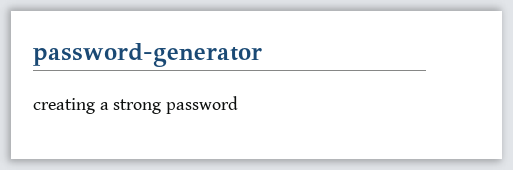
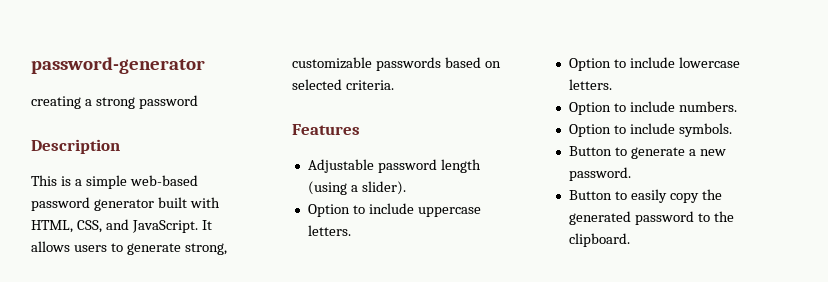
+ Description
+ This is a simple web-based password generator built with HTML, CSS, and JavaScript. It allows users to generate strong, customizable passwords based on selected criteria.
+ Features
+ Adjustable password length (using a slider).
+ Option to include uppercase letters.
+ Option to include lowercase letters.
+ Option to include numbers.
+ Option to include symbols.
+ Button to generate a new password.
+ Button to easily copy the generated password to the clipboard.

